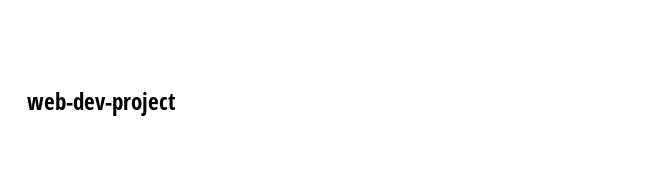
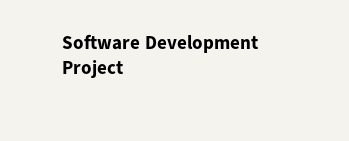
- web-dev-project
+ Software Development Project

